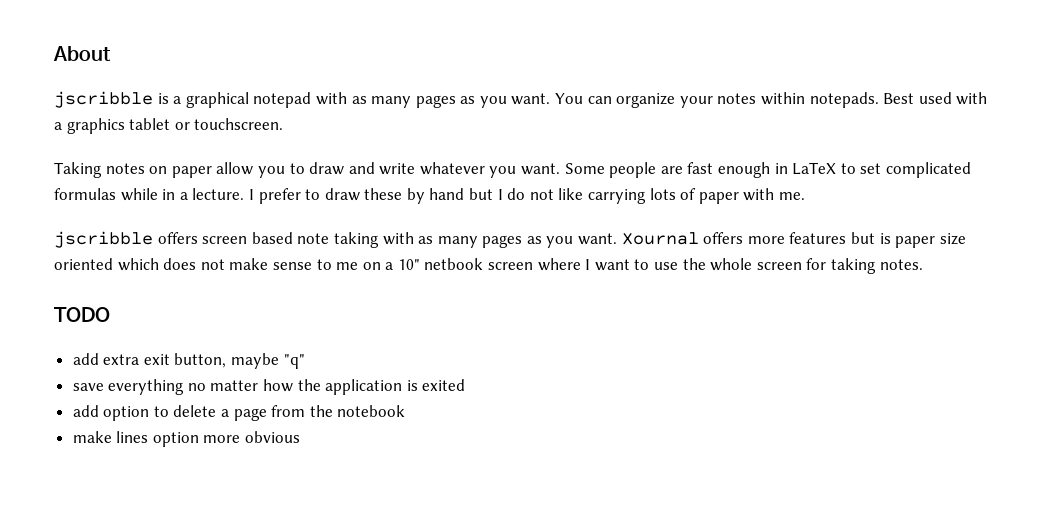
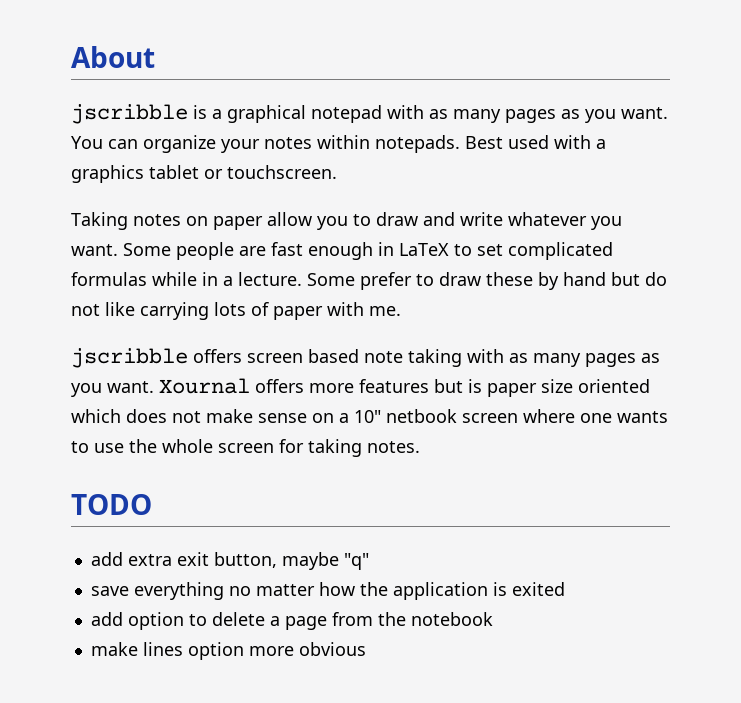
- I prefer to draw these by hand but I do not like carrying lots of paper with me.
+ Some prefer to draw these by hand but do not like carrying lots of paper with me.
- Xournal offers more features but is paper size oriented which does not make sense to me on a 10" netbook screen where I want to use the whole screen for taking notes.
+ Xournal offers more features but is paper size oriented which does not make sense on a 10" netbook screen where one wants to use the whole screen for taking notes.

